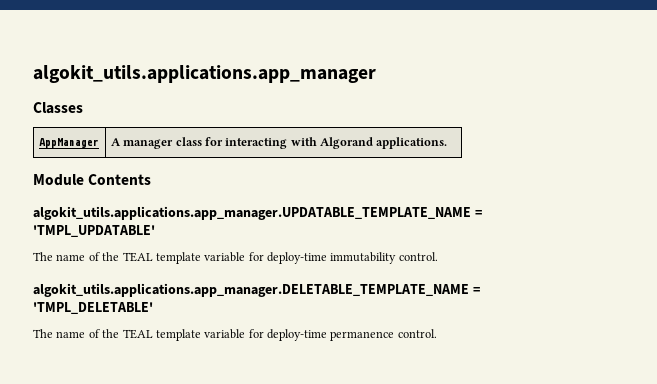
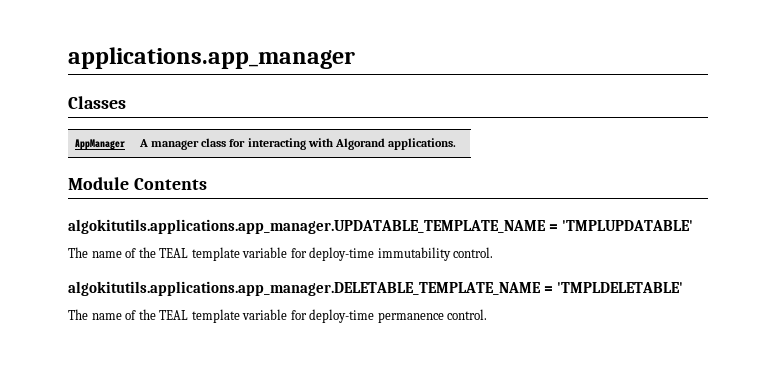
- algokit_utils.applications.app_manager
+ applications.app_manager
- algokit_utils.applications.app_manager.UPDATABLE_TEMPLATE_NAME = 'TMPL_UPDATABLE'
+ algokitutils.applications.app_manager.UPDATABLE_TEMPLATE_NAME = 'TMPLUPDATABLE'
- algokit_utils.applications.app_manager.DELETABLE_TEMPLATE_NAME = 'TMPL_DELETABLE'
+ algokitutils.applications.app_manager.DELETABLE_TEMPLATE_NAME = 'TMPLDELETABLE'

